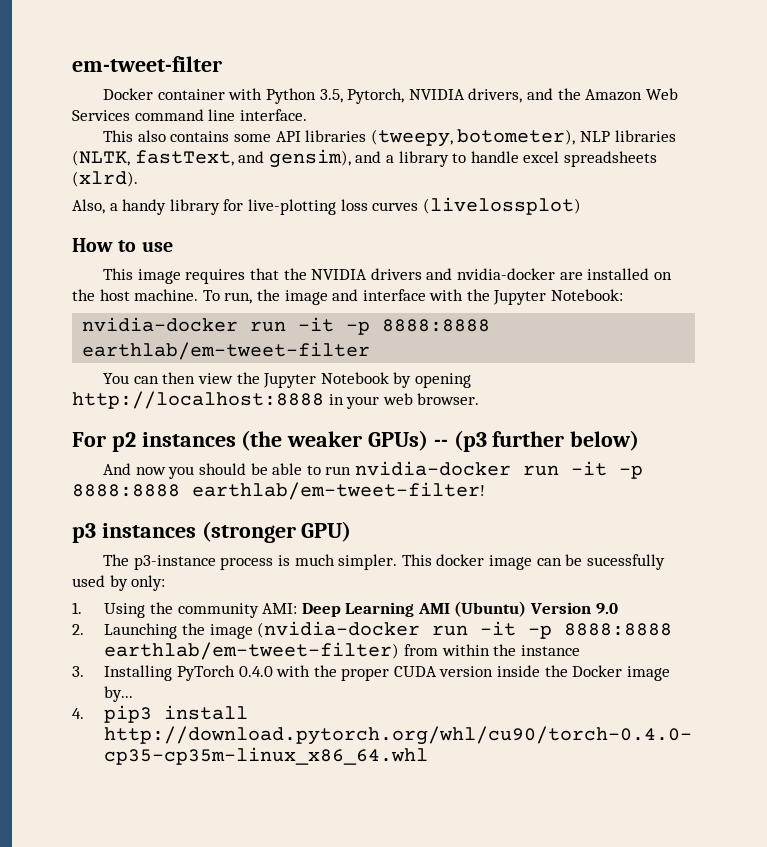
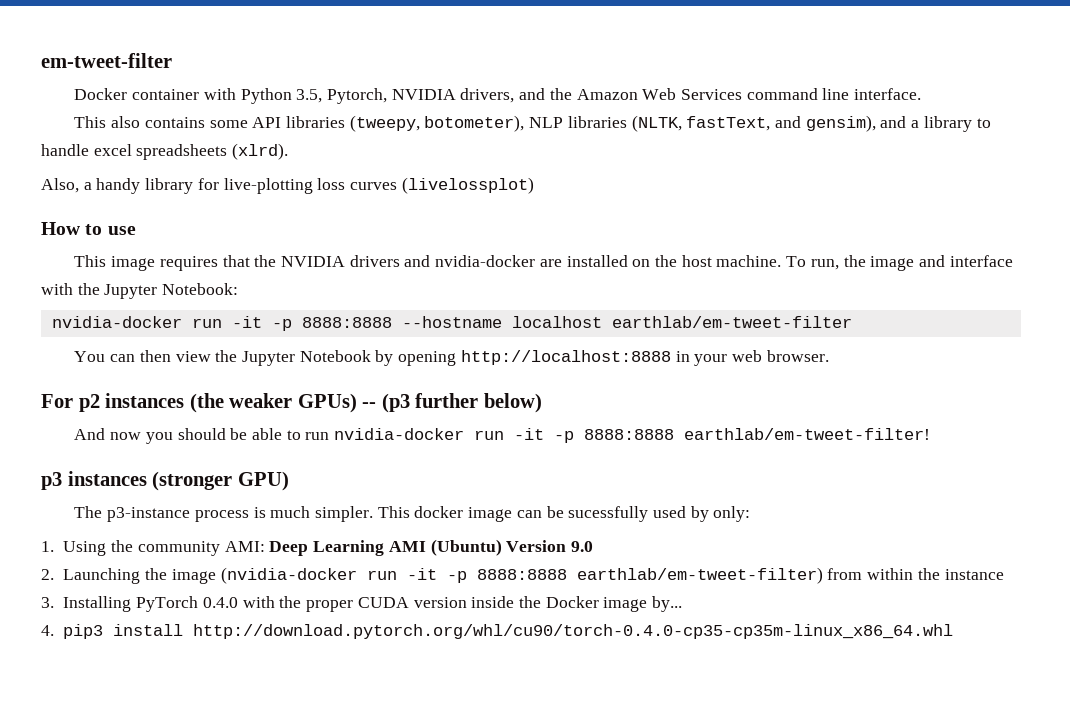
- nvidia-docker run -it -p 8888:8888 earthlab/em-tweet-filter
+ nvidia-docker run -it -p 8888:8888 --hostname localhost earthlab/em-tweet-filter

